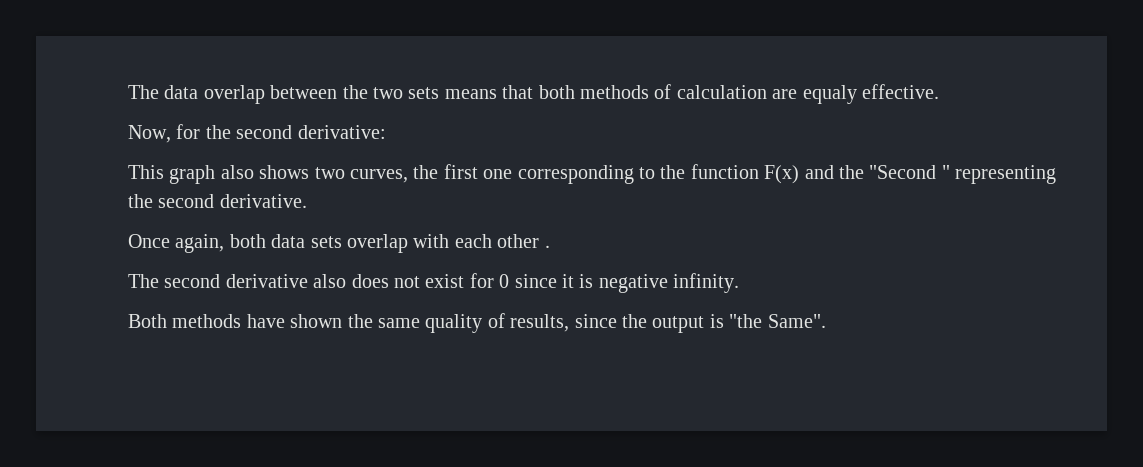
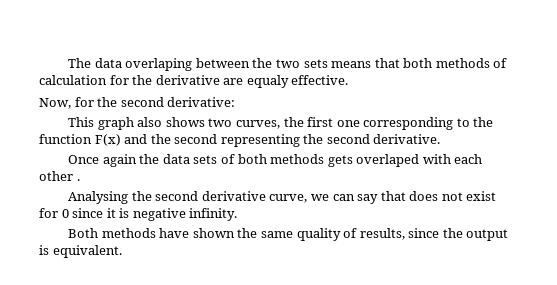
- The data overlap between the two sets means that both methods of calculation are equaly effective.
+ The data overlaping between the two sets means that both methods of calculation for the derivative are equaly effective.
- This graph also shows two curves, the first one corresponding to the function F(x) and the "Second " representing the second derivative.
+ This graph also shows two curves, the first one corresponding to the function F(x) and the second representing the second derivative.
- Once again, both data sets overlap with each other .
- The second derivative also does not exist for 0 since it is negative infinity.
+ Once again the data sets of both methods gets overlaped with each other .
+ Analysing the second derivative curve, we can say that does not exist for 0 since it is negative infinity.
- Both methods have shown the same quality of results, since the output is "the Same".
+ Both methods have shown the same quality of results, since the output is equivalent.

